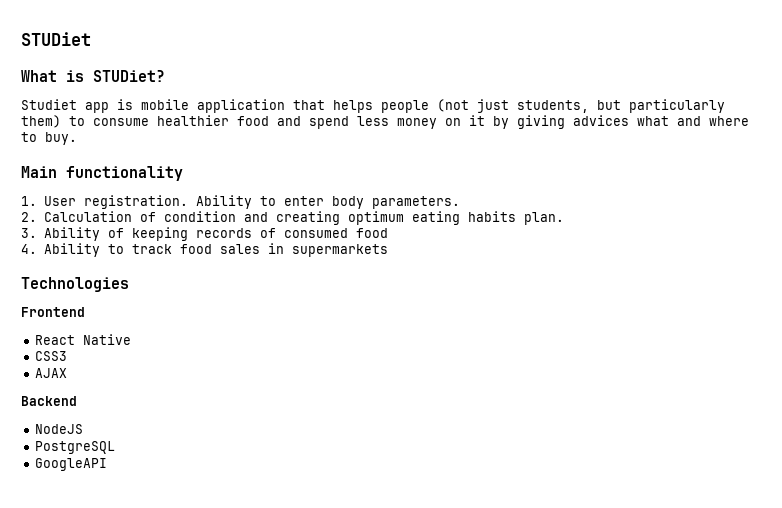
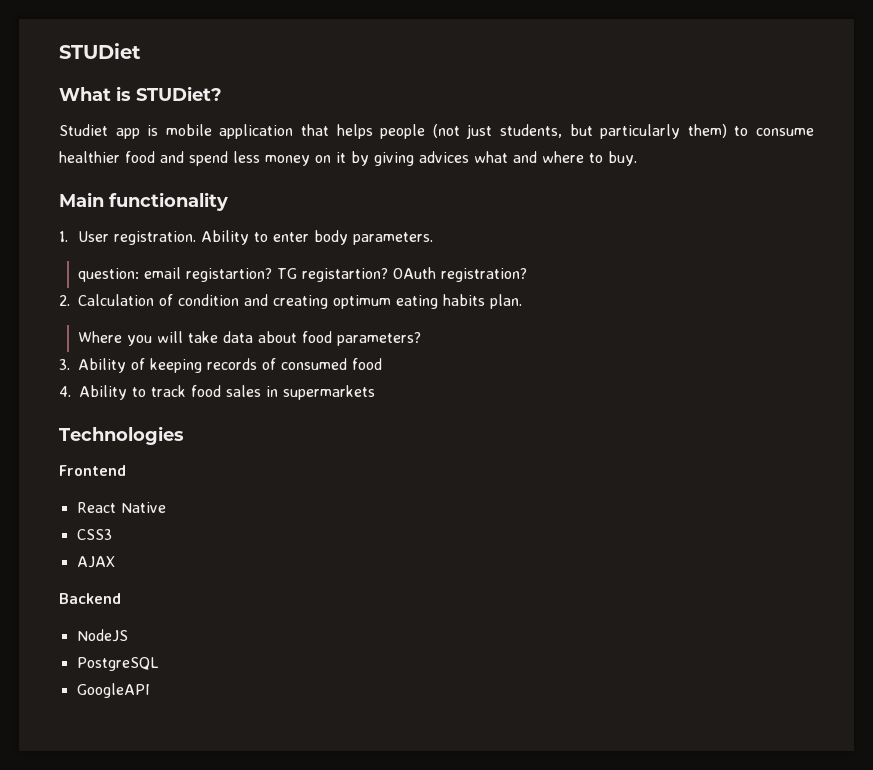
+ question: email registartion? TG registartion? OAuth registration?
+ Where you will take data about food parameters?

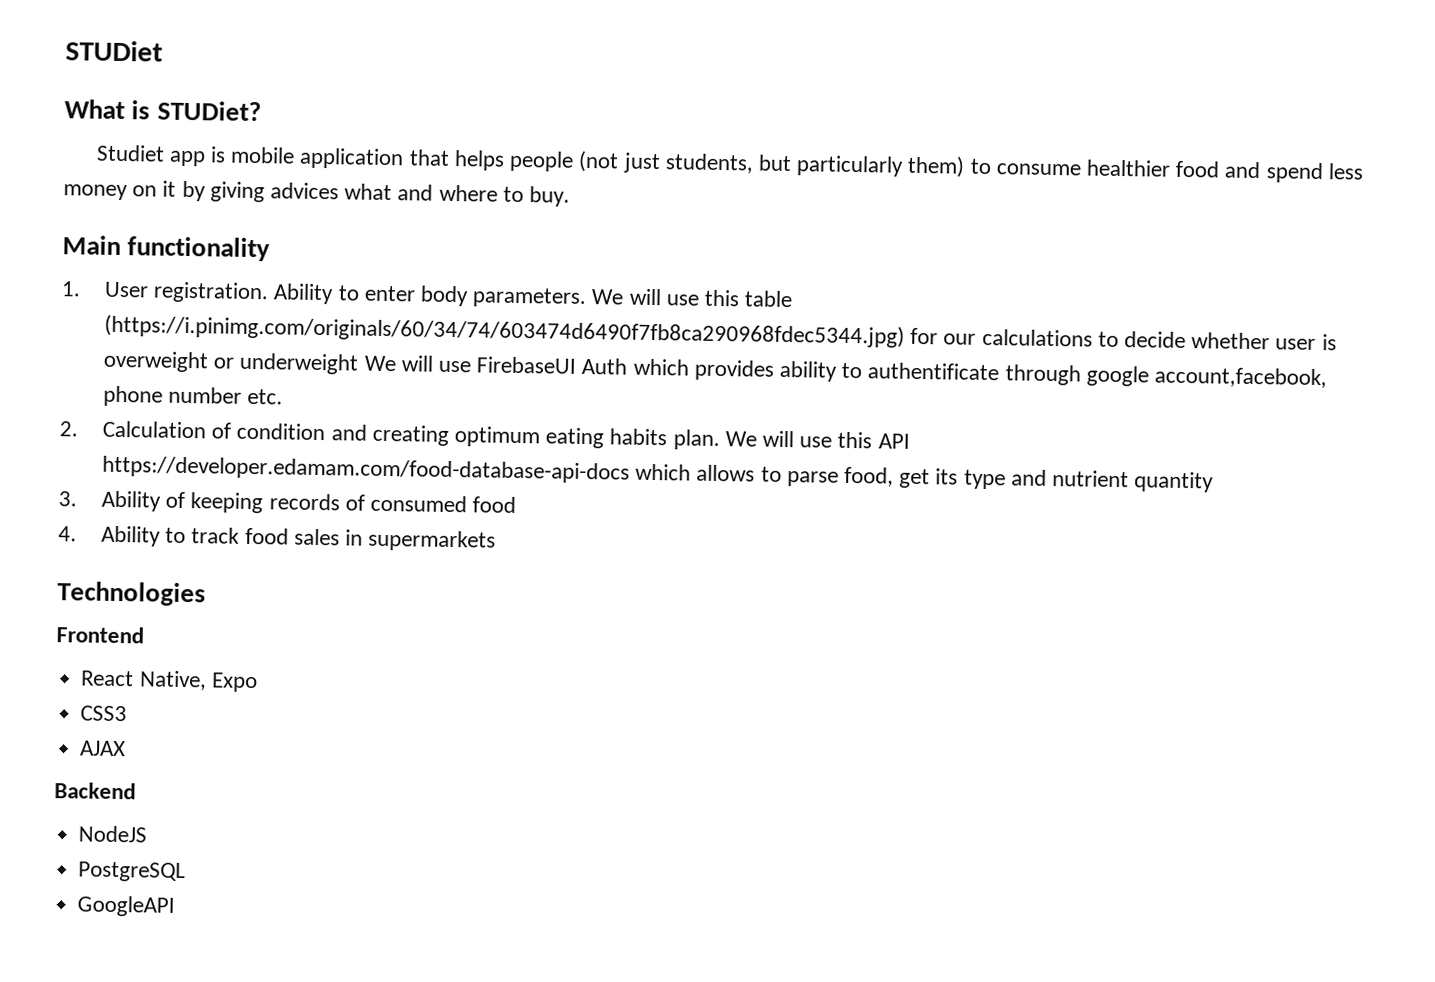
- Ability to enter body parameters.
- question: email registartion? TG registartion? OAuth registration?
+ Ability to enter body parameters. We will use this table (https://i.pinimg.com/originals/60/34/74/603474d6490f7fb8ca290968fdec5344.jpg) for our calculations to decide whether user is overweight or underweight We will use FirebaseUI Auth which provides ability to authentificate through google account,facebook, phone number etc.
- 2. Calculation of condition and creating optimum eating habits plan.
- Where you will take data about food parameters?
+ 2. Calculation of condition and creating optimum eating habits plan. We will use this API https://developer.edamam.com/food-database-api-docs which allows to parse food, get its type and nutrient quantity
- React Native
+ React Native, Expo

